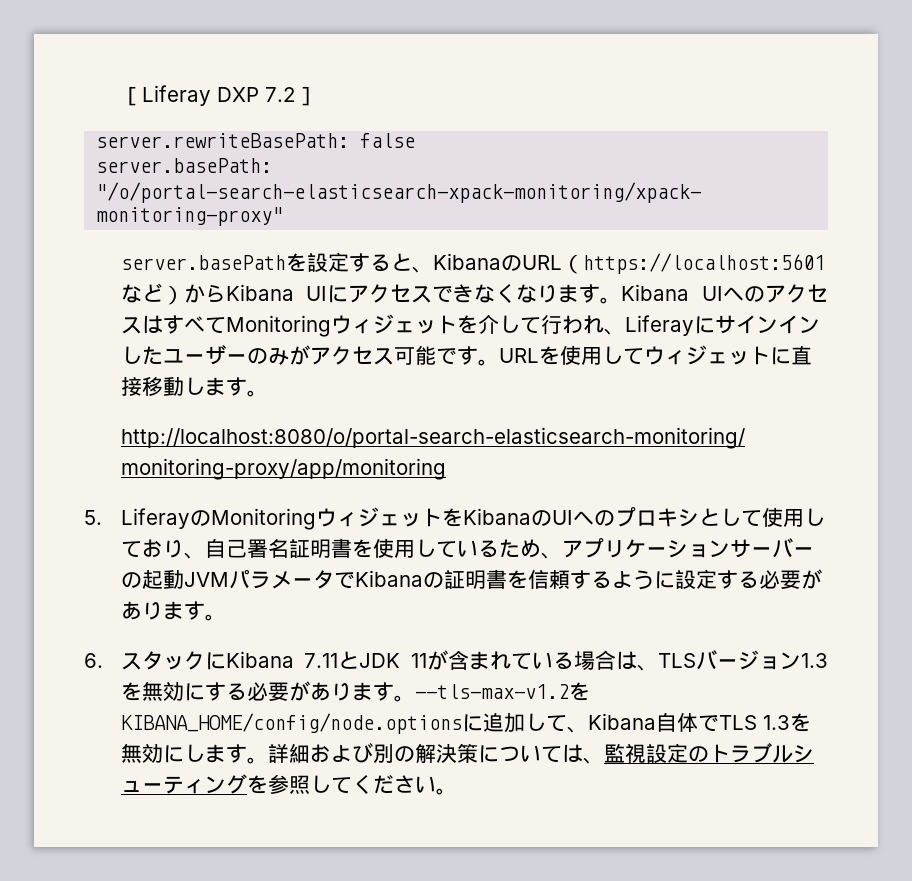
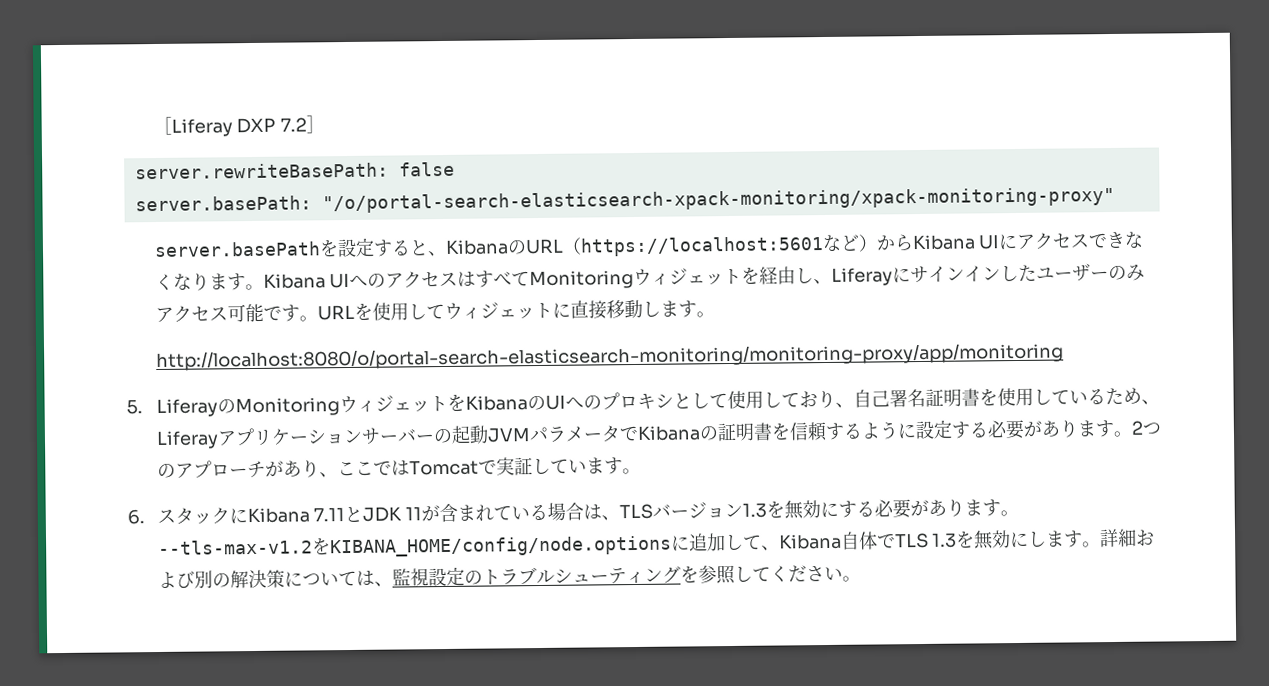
- Kibana UIへのアクセスはすべてMonitoringウィジェットを介して行われ、Liferayにサインインしたユーザーのみがアクセス可能です。
+ Kibana UIへのアクセスはすべてMonitoringウィジェットを経由し、Liferayにサインインしたユーザーのみアクセス可能です。
- 5. LiferayのMonitoringウィジェットをKibanaのUIへのプロキシとして使用しており、自己署名証明書を使用しているため、アプリケーションサーバーの起動JVMパラメータでKibanaの証明書を信頼するように設定する必要があります。
+ 5. LiferayのMonitoringウィジェットをKibanaのUIへのプロキシとして使用しており、自己署名証明書を使用しているため、Liferayアプリケーションサーバーの起動JVMパラメータでKibanaの証明書を信頼するように設定する必要があります。2つのアプローチがあり、ここではTomcatで実証しています。

